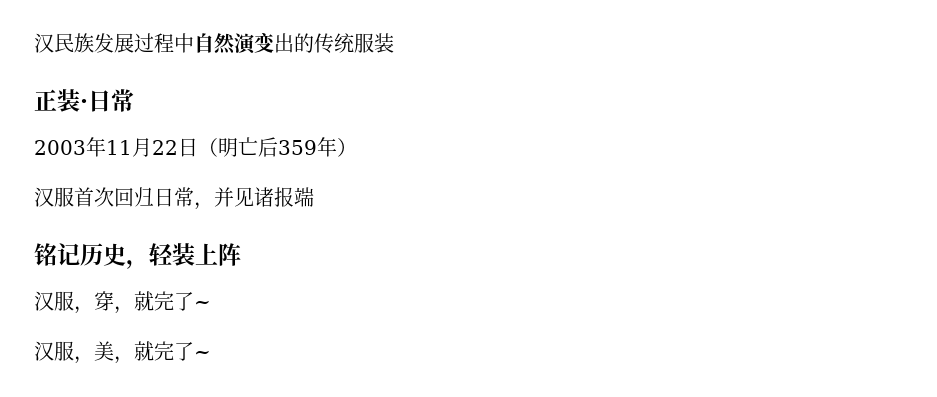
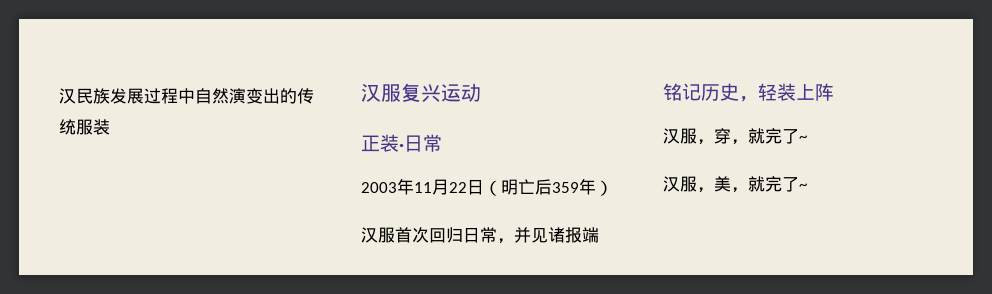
+ 汉服复兴运动

